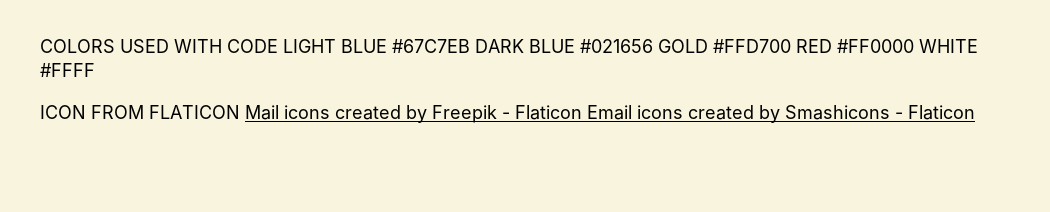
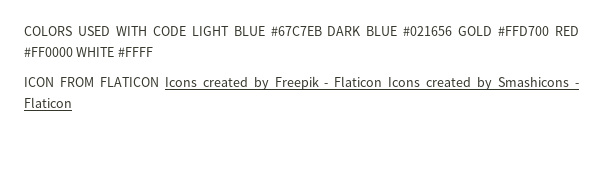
- ICON FROM FLATICON Mail icons created by Freepik - Flaticon Email icons created by Smashicons - Flaticon
+ ICON FROM FLATICON Icons created by Freepik - Flaticon Icons created by Smashicons - Flaticon

